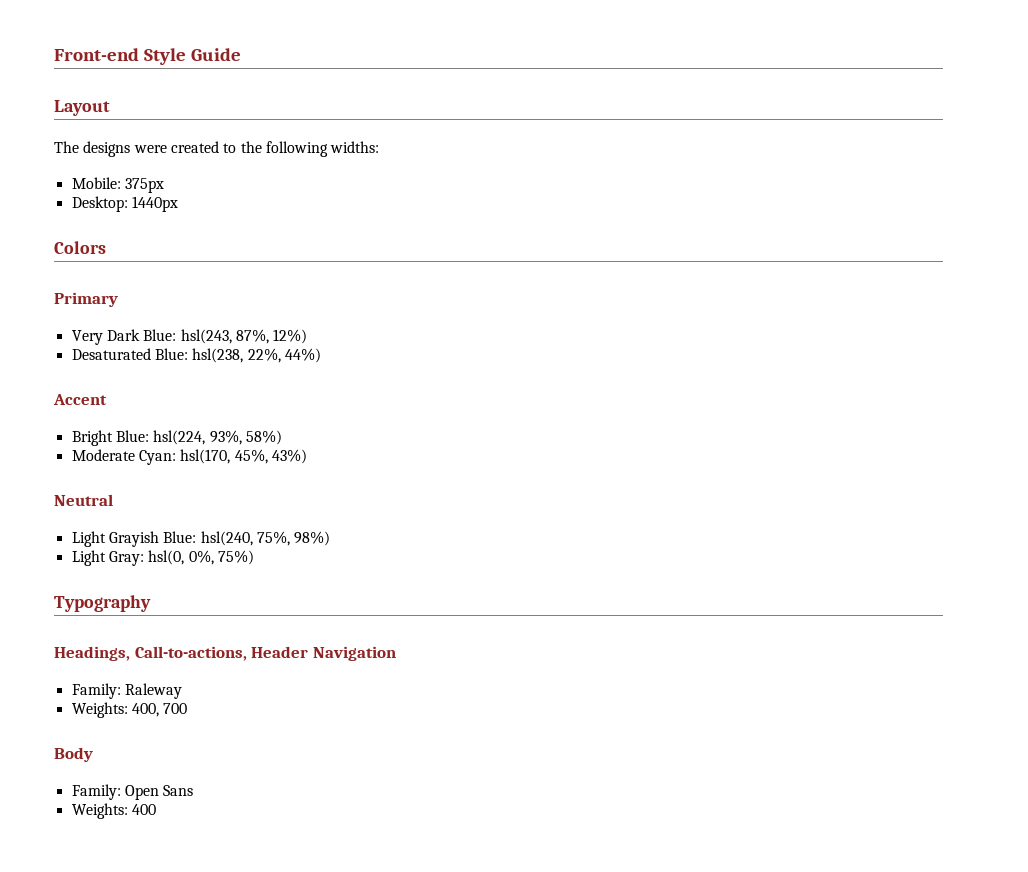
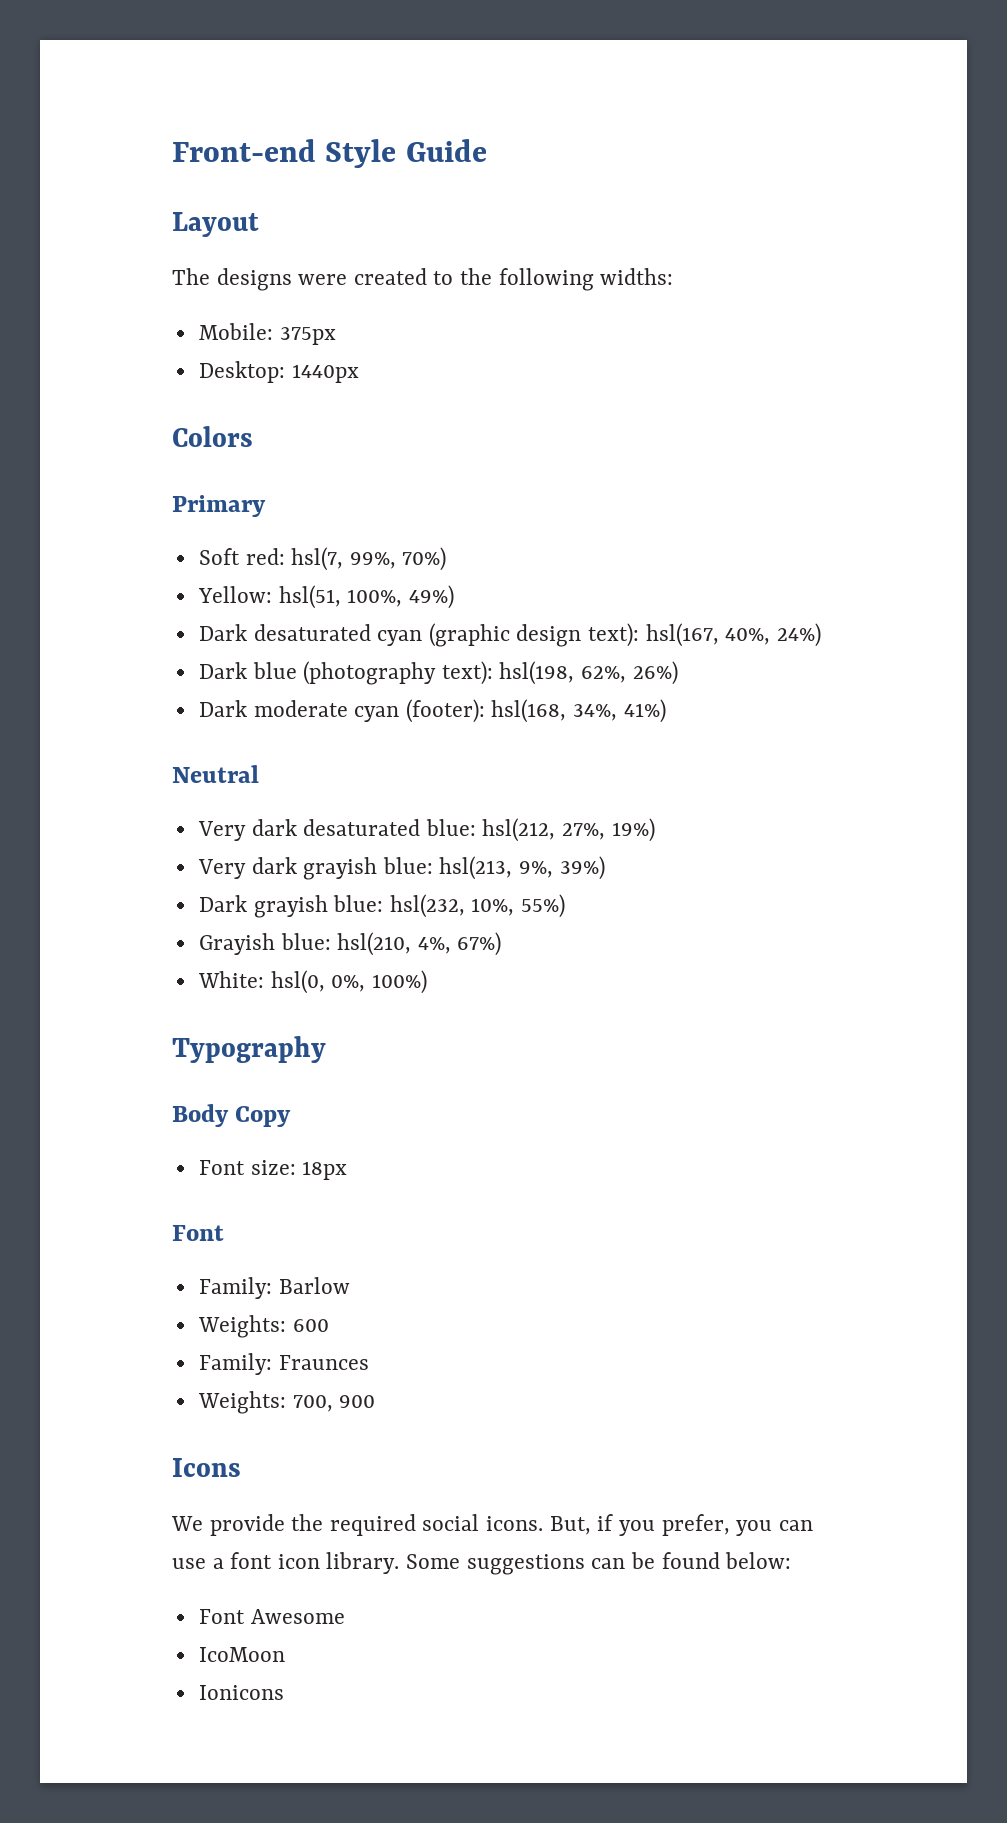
- Very Dark Blue: hsl(243, 87%, 12%)
- Desaturated Blue: hsl(238, 22%, 44%)
- Accent
- Bright Blue: hsl(224, 93%, 58%)
- Moderate Cyan: hsl(170, 45%, 43%)
+ Soft red: hsl(7, 99%, 70%)
+ Yellow: hsl(51, 100%, 49%)
+ Dark desaturated cyan (graphic design text): hsl(167, 40%, 24%)
+ Dark blue (photography text): hsl(198, 62%, 26%)
+ Dark moderate cyan (footer): hsl(168, 34%, 41%)
  Neutral
- Light Grayish Blue: hsl(240, 75%, 98%)
- Light Gray: hsl(0, 0%, 75%)
+ Very dark desaturated blue: hsl(212, 27%, 19%)
+ Very dark grayish blue: hsl(213, 9%, 39%)
+ Dark grayish blue: hsl(232, 10%, 55%)
+ Grayish blue: hsl(210, 4%, 67%)
+ White: hsl(0, 0%, 100%)
- Headings, Call-to-actions, Header Navigation
- Family: Raleway
- Weights: 400, 700
- Body
- Family: Open Sans
- Weights: 400
+ Body Copy
+ Font size: 18px
+ Font
+ Family: Barlow
+ Weights: 600
+ Family: Fraunces
+ Weights: 700, 900
+ Icons
+ We provide the required social icons. But, if you prefer, you can use a font icon library. Some suggestions can be found below:
+ Font Awesome
+ IcoMoon
+ Ionicons

